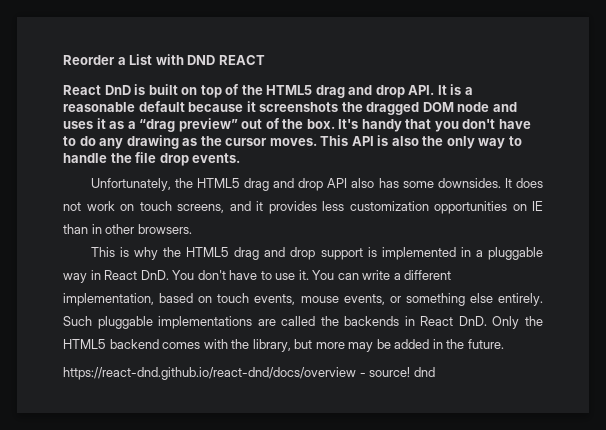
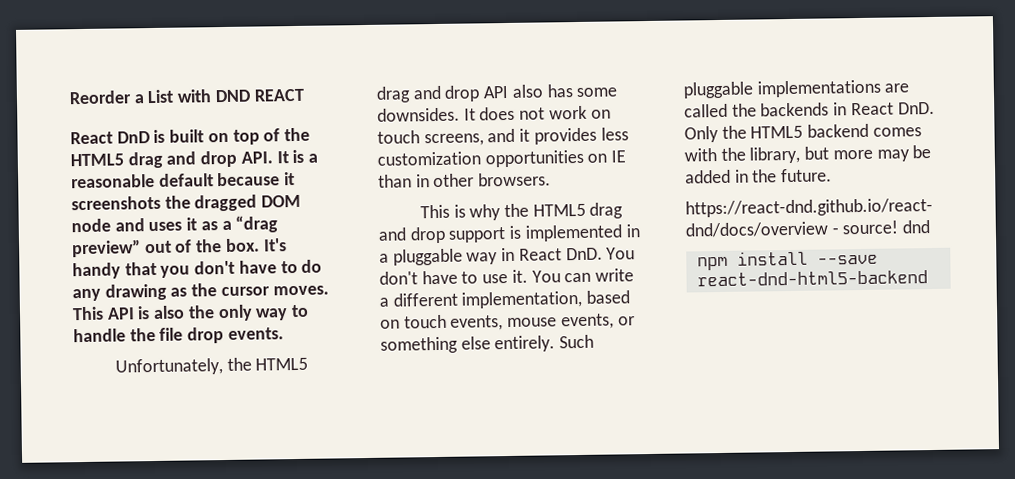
+ npm install --save react-dnd-html5-backend

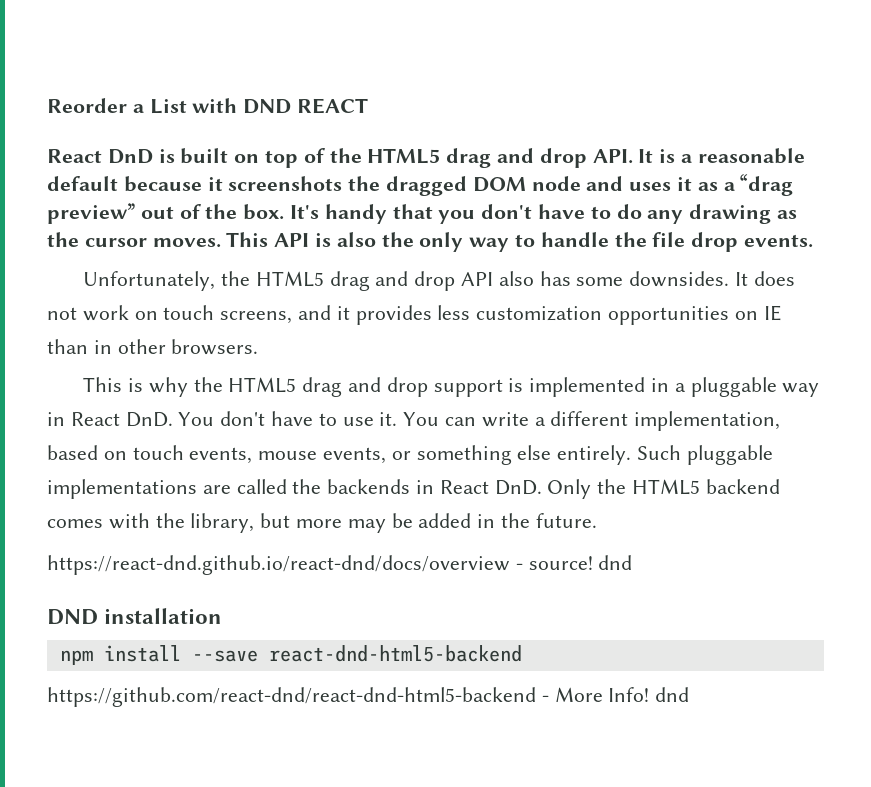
+ DND installation
+ https://github.com/react-dnd/react-dnd-html5-backend - More Info! dnd

